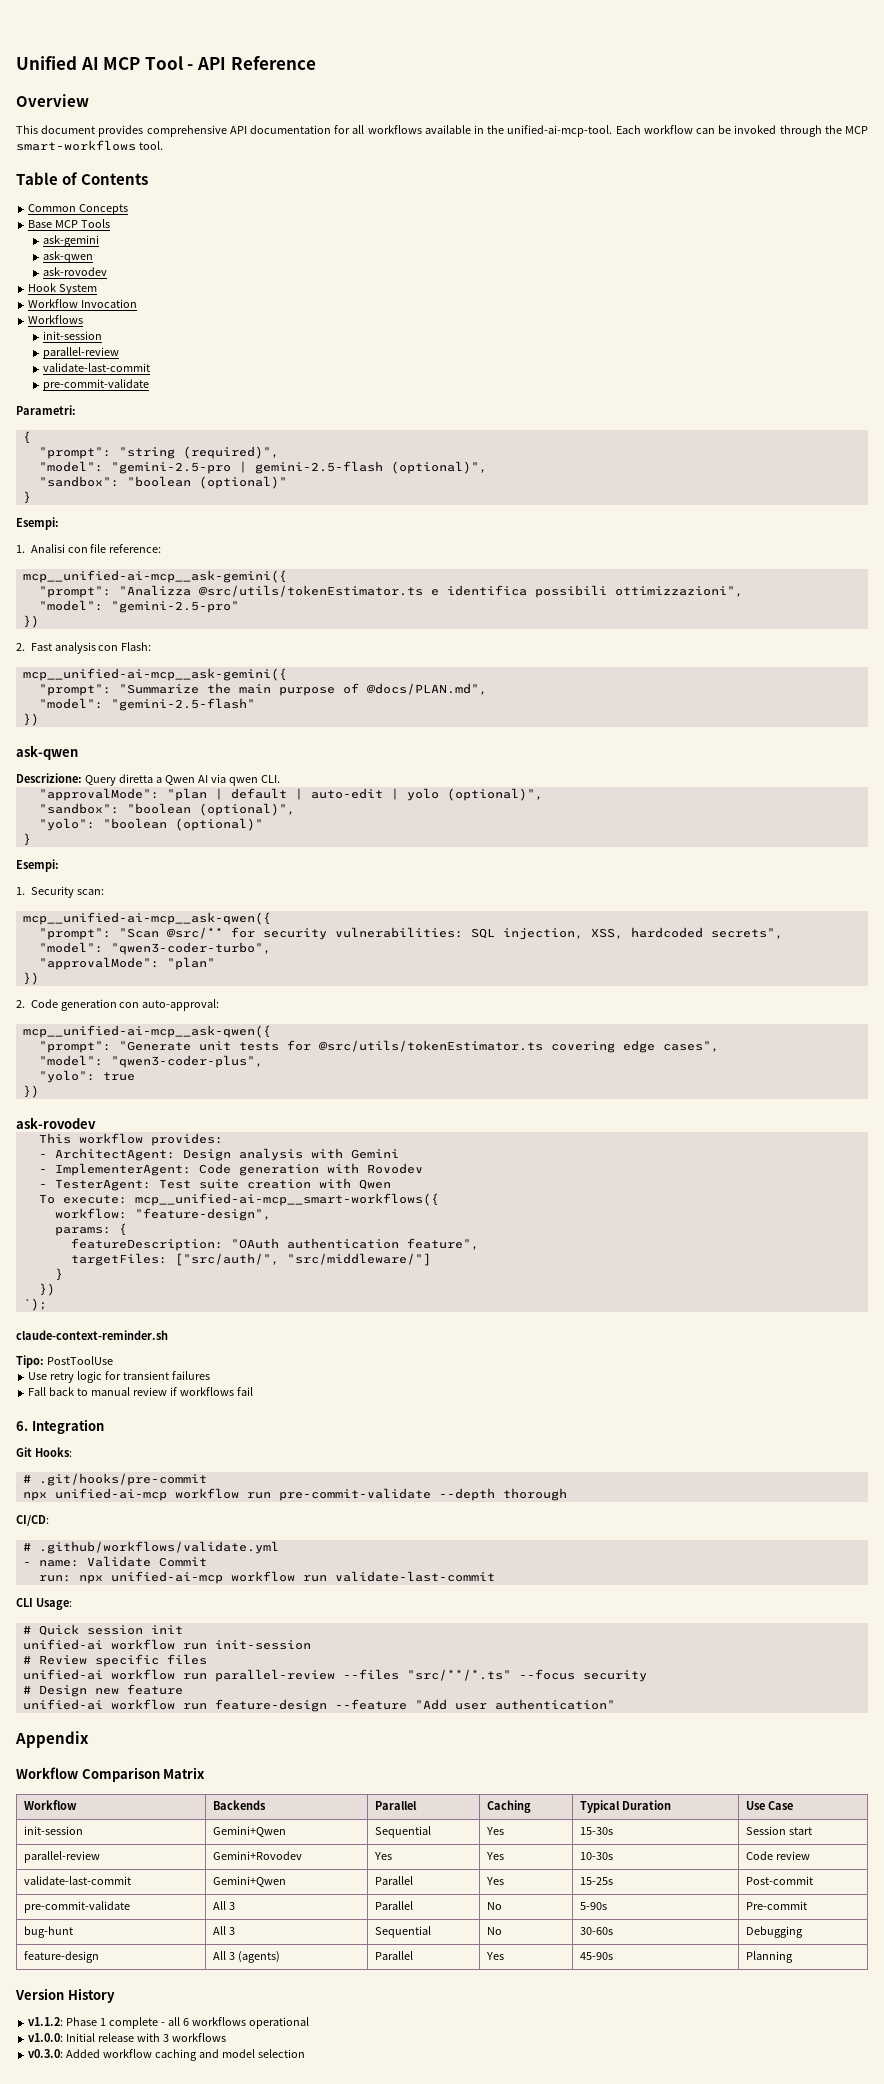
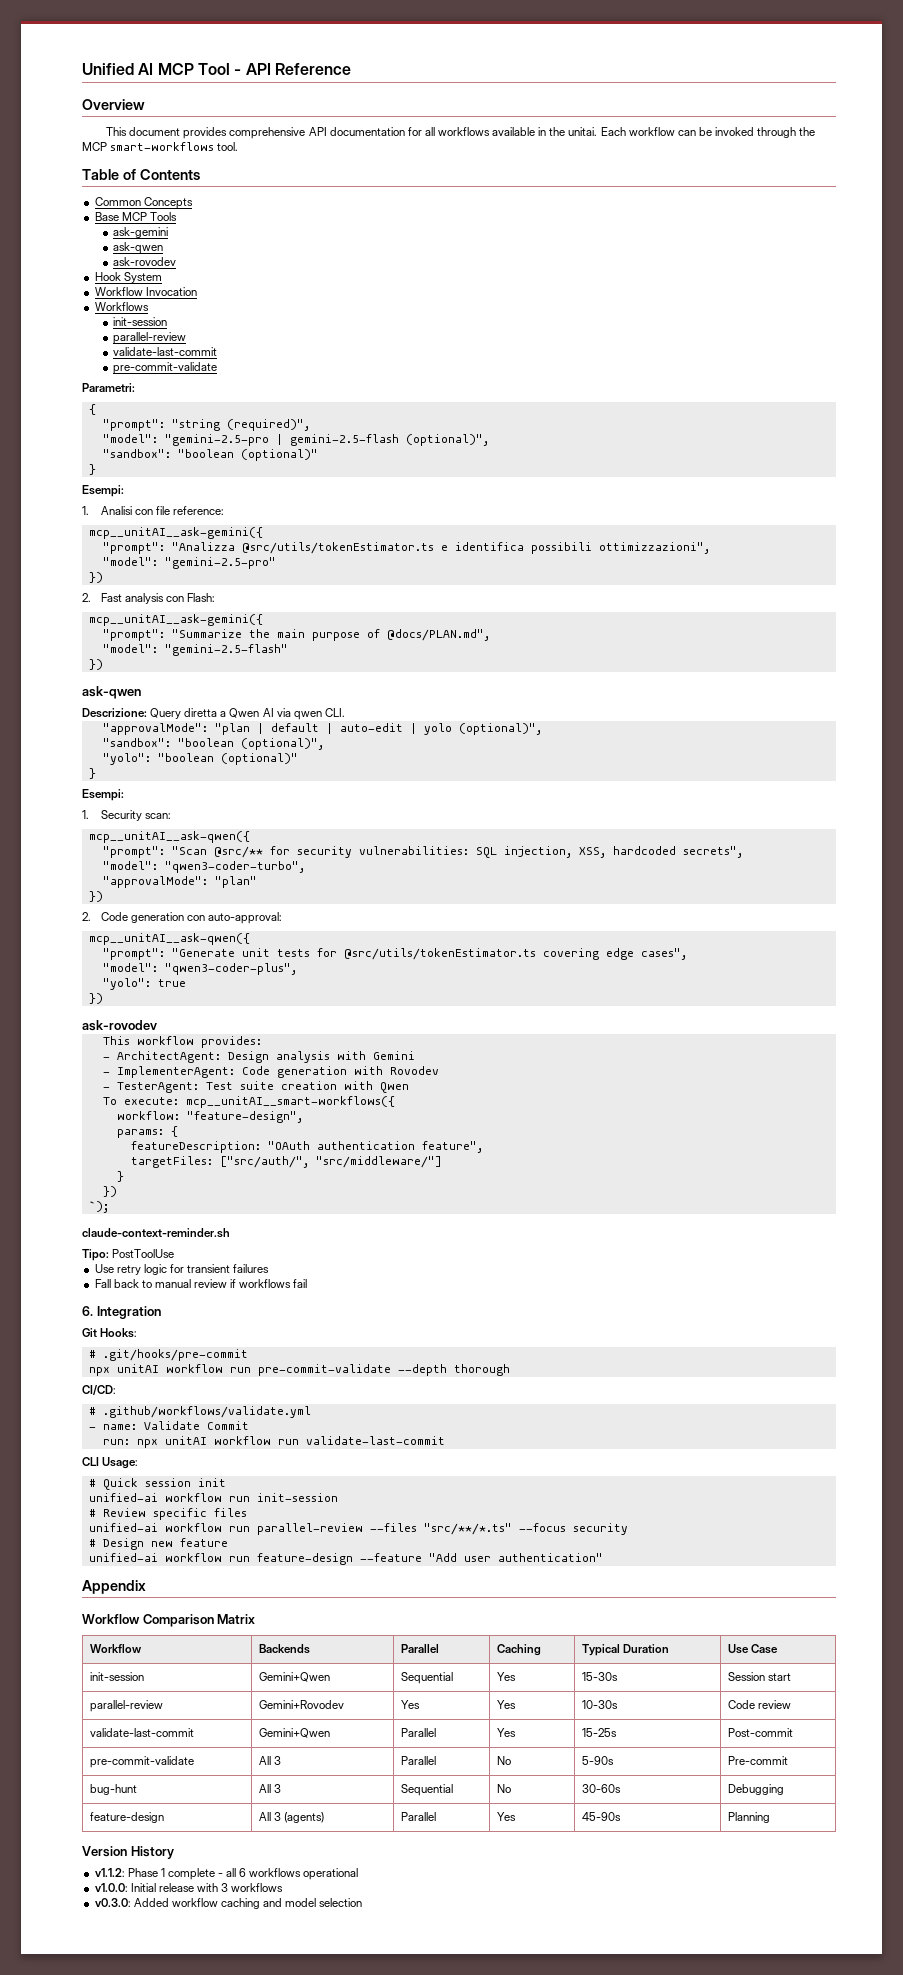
- This document provides comprehensive API documentation for all workflows available in the unified-ai-mcp-tool.
+ This document provides comprehensive API documentation for all workflows available in the unitai.
  1. Analisi con file reference:
- mcp__unified-ai-mcp__ask-gemini({
+ mcp__unitAI__ask-gemini({
  2. Fast analysis con Flash:
- mcp__unified-ai-mcp__ask-gemini({
+ mcp__unitAI__ask-gemini({
  1. Security scan:
- mcp__unified-ai-mcp__ask-qwen({
+ mcp__unitAI__ask-qwen({
  2. Code generation con auto-approval:
- mcp__unified-ai-mcp__ask-qwen({
+ mcp__unitAI__ask-qwen({
- To execute: mcp__unified-ai-mcp__smart-workflows({
+ To execute: mcp__unitAI__smart-workflows({
- npx unified-ai-mcp workflow run pre-commit-validate --depth thorough
+ npx unitAI workflow run pre-commit-validate --depth thorough
- run: npx unified-ai-mcp workflow run validate-last-commit
+ run: npx unitAI workflow run validate-last-commit

